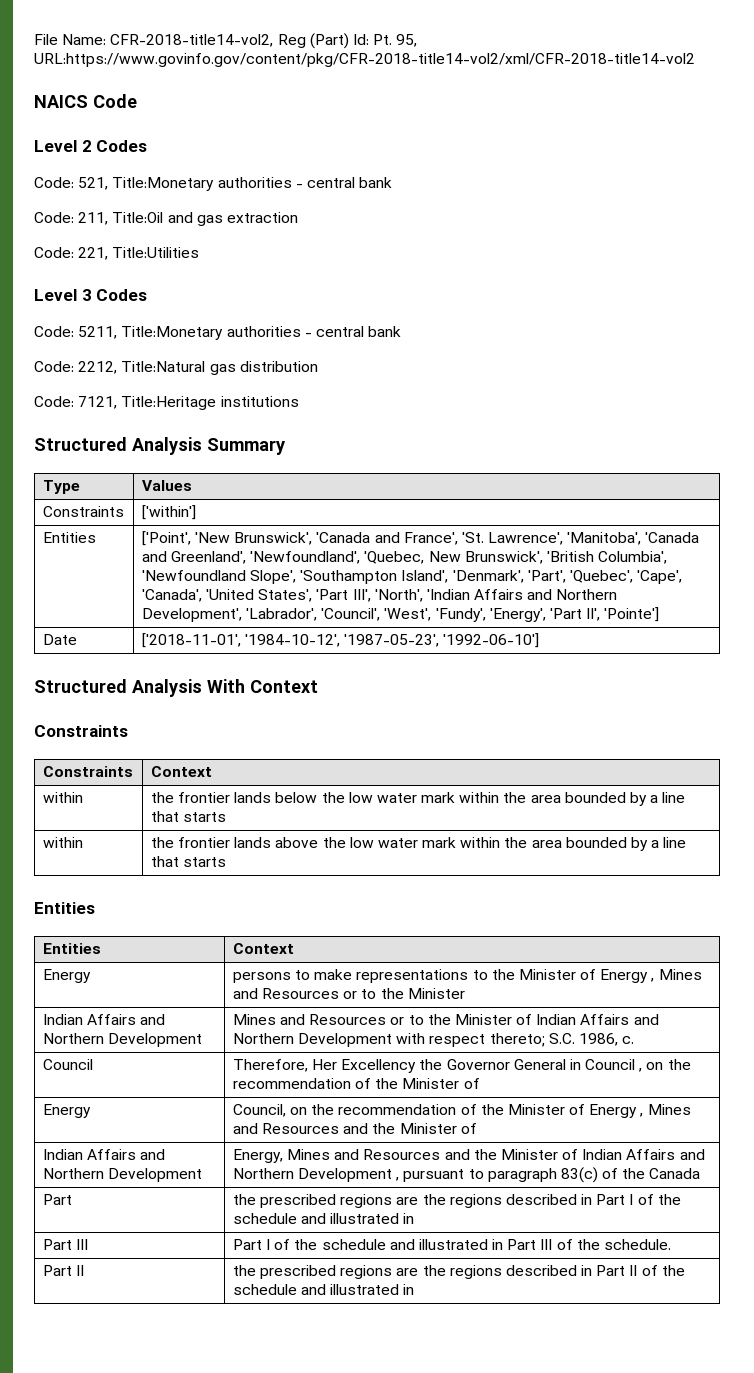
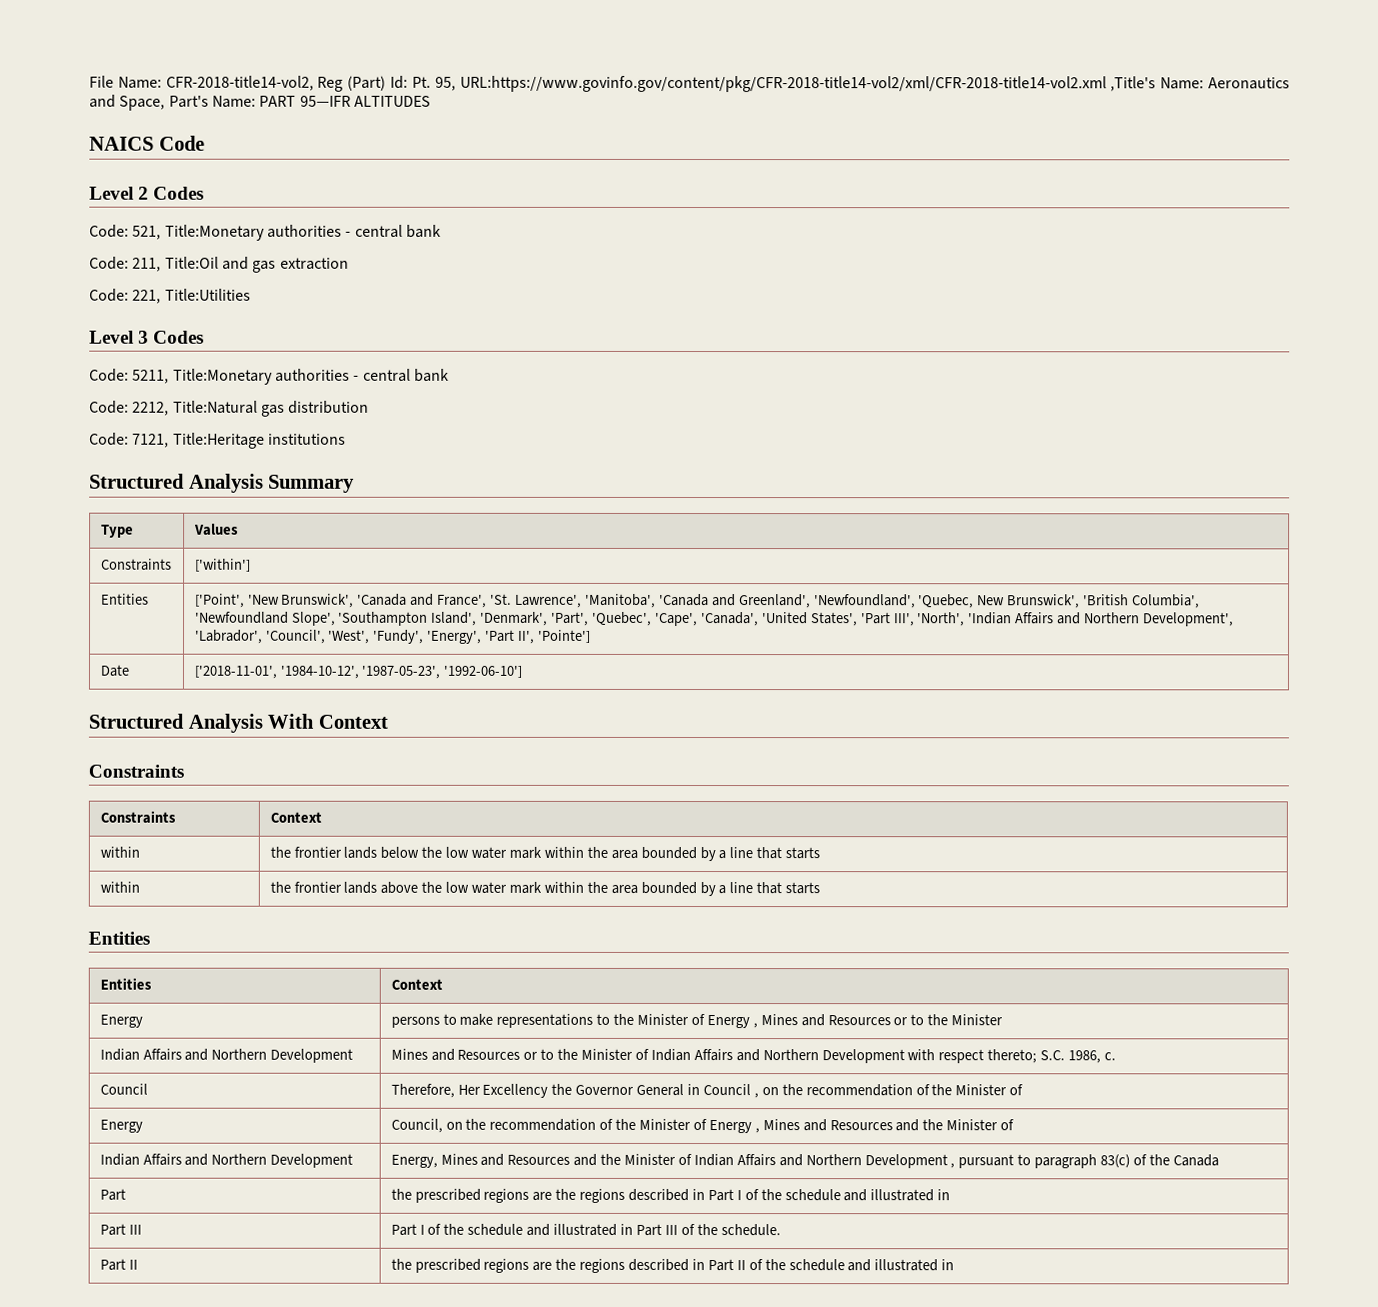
- File Name: CFR-2018-title14-vol2, Reg (Part) Id: Pt. 95, URL:https://www.govinfo.gov/content/pkg/CFR-2018-title14-vol2/xml/CFR-2018-title14-vol2
+ File Name: CFR-2018-title14-vol2, Reg (Part) Id: Pt. 95, URL:https://www.govinfo.gov/content/pkg/CFR-2018-title14-vol2/xml/CFR-2018-title14-vol2.xml ,Title's Name: Aeronautics and Space, Part's Name: PART 95—IFR ALTITUDES

